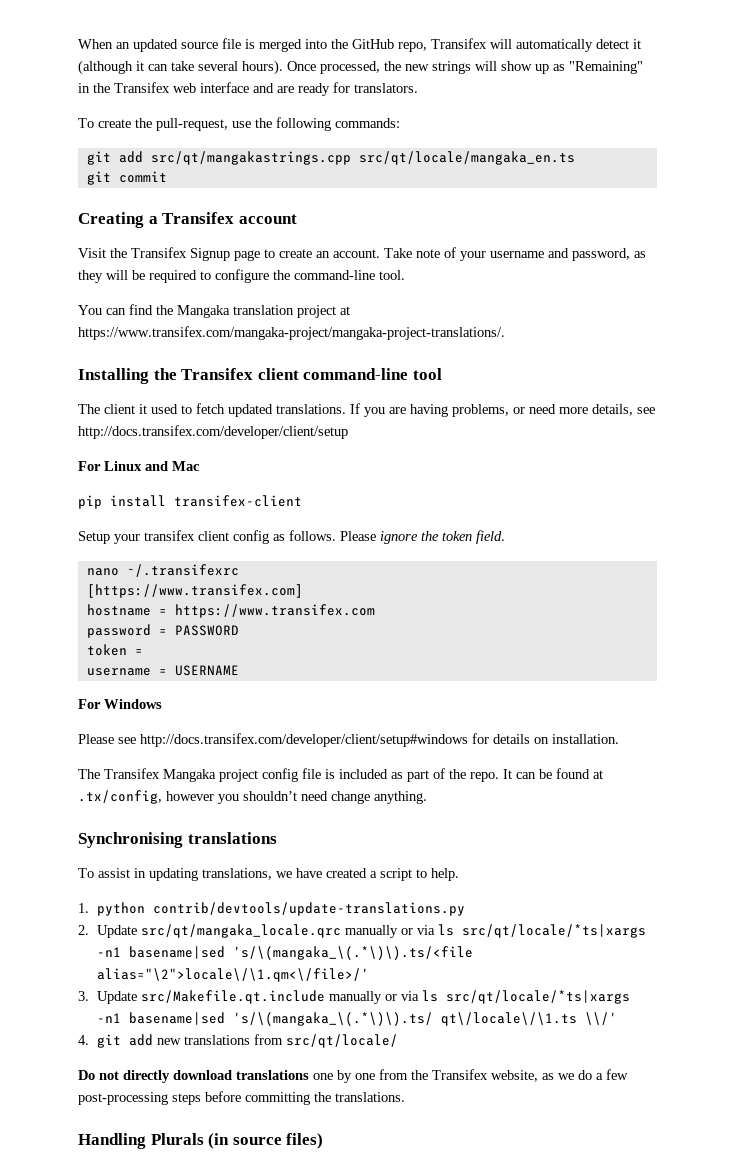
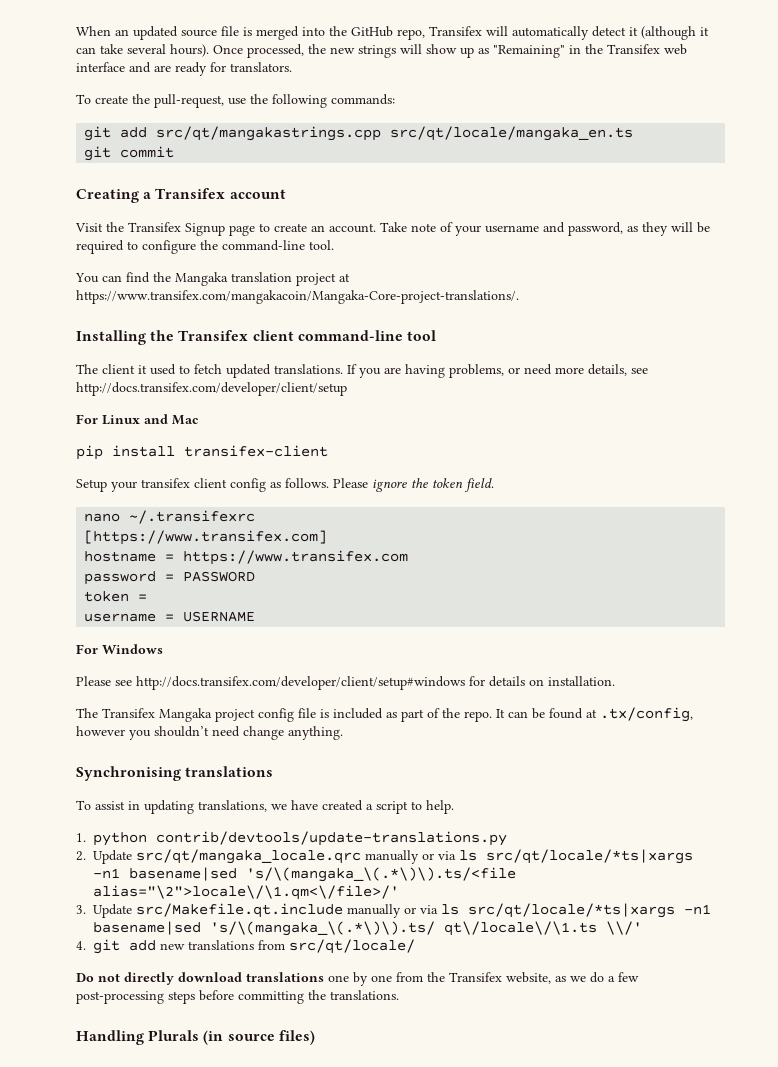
- You can find the Mangaka translation project at https://www.transifex.com/mangaka-project/mangaka-project-translations/.
+ You can find the Mangaka translation project at https://www.transifex.com/mangakacoin/Mangaka-Core-project-translations/.

